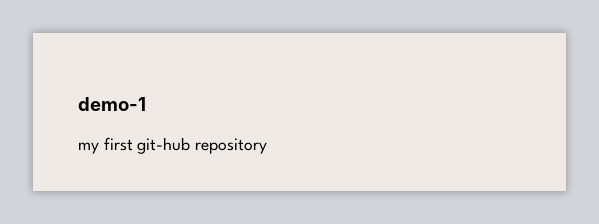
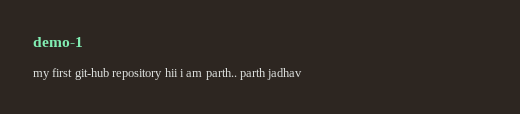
- my first git-hub repository
+ my first git-hub repository hii i am parth.. parth jadhav

